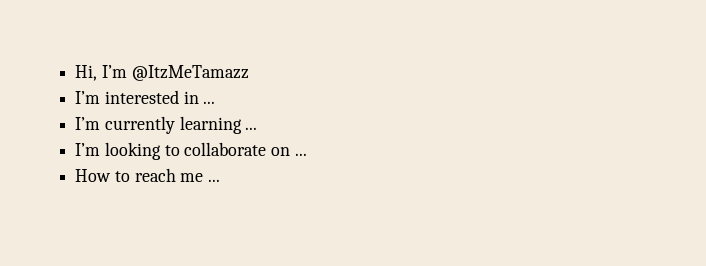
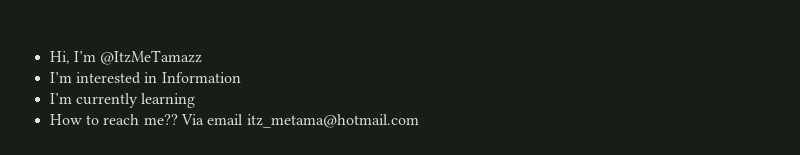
- I’m interested in ...
+ I’m interested in Information
- I’m currently learning ...
- I’m looking to collaborate on ...
+ I’m currently learning
- How to reach me ...
+ How to reach me?? Via email itz_metama@hotmail.com

